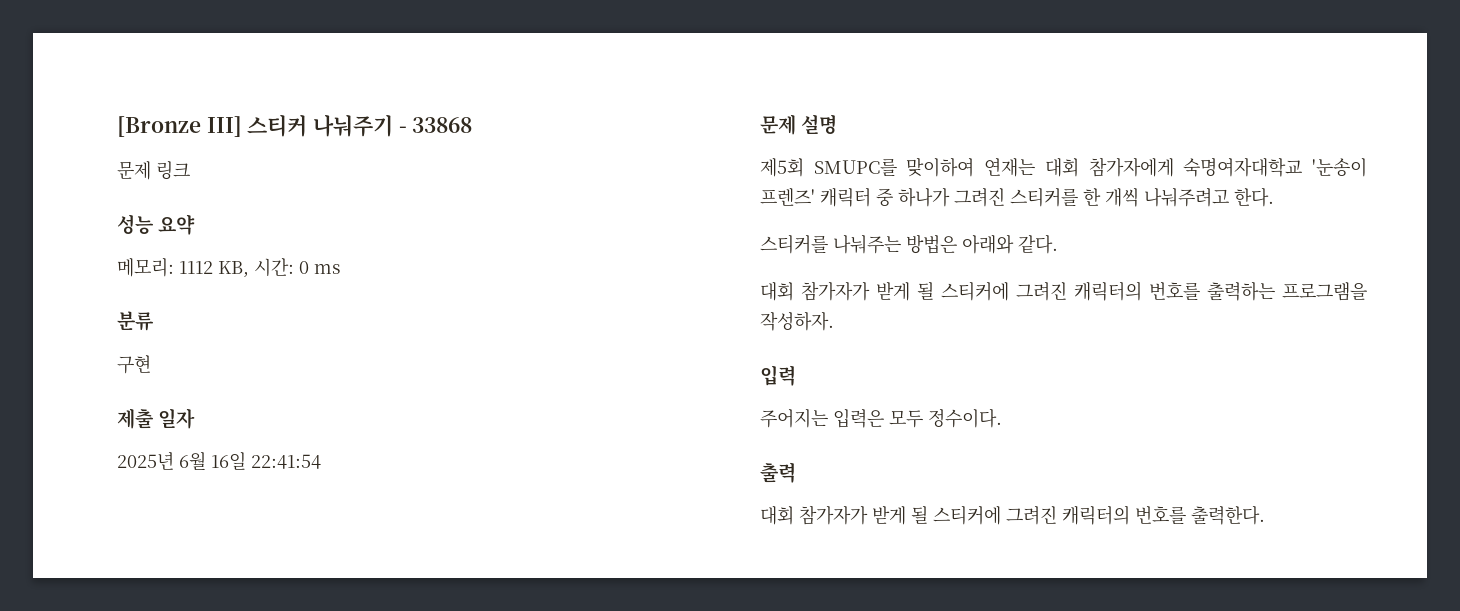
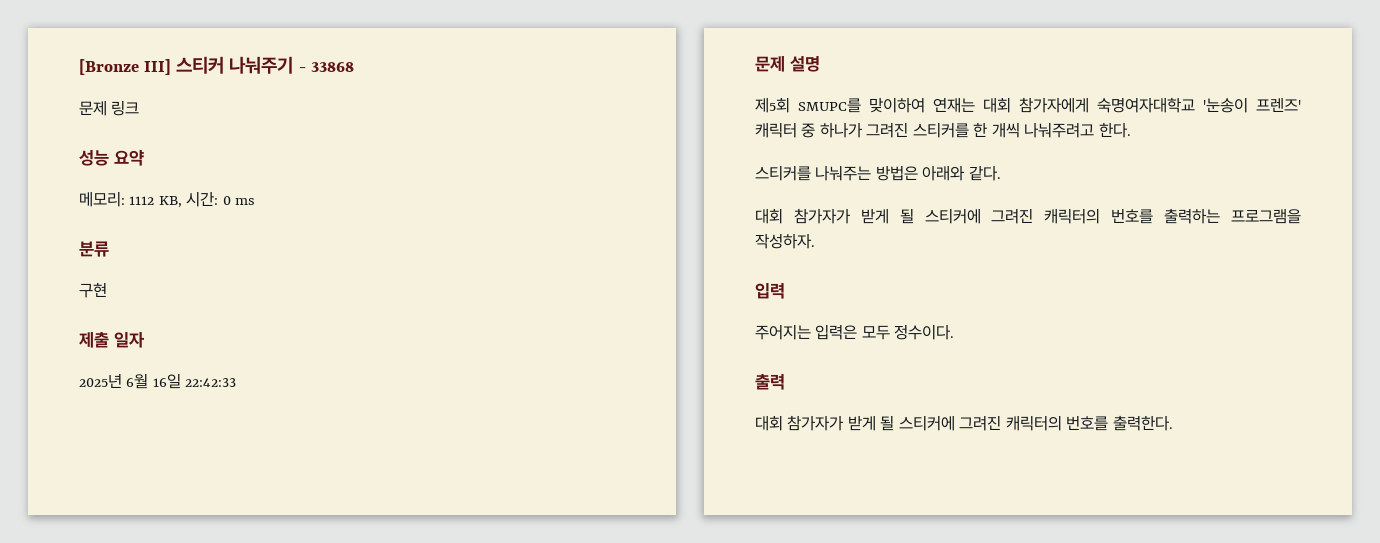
- 2025년 6월 16일 22:41:54
+ 2025년 6월 16일 22:42:33

